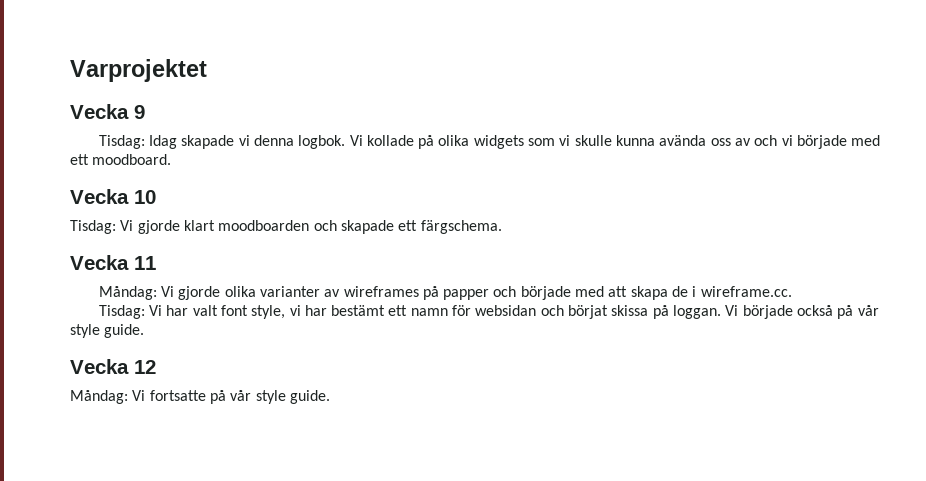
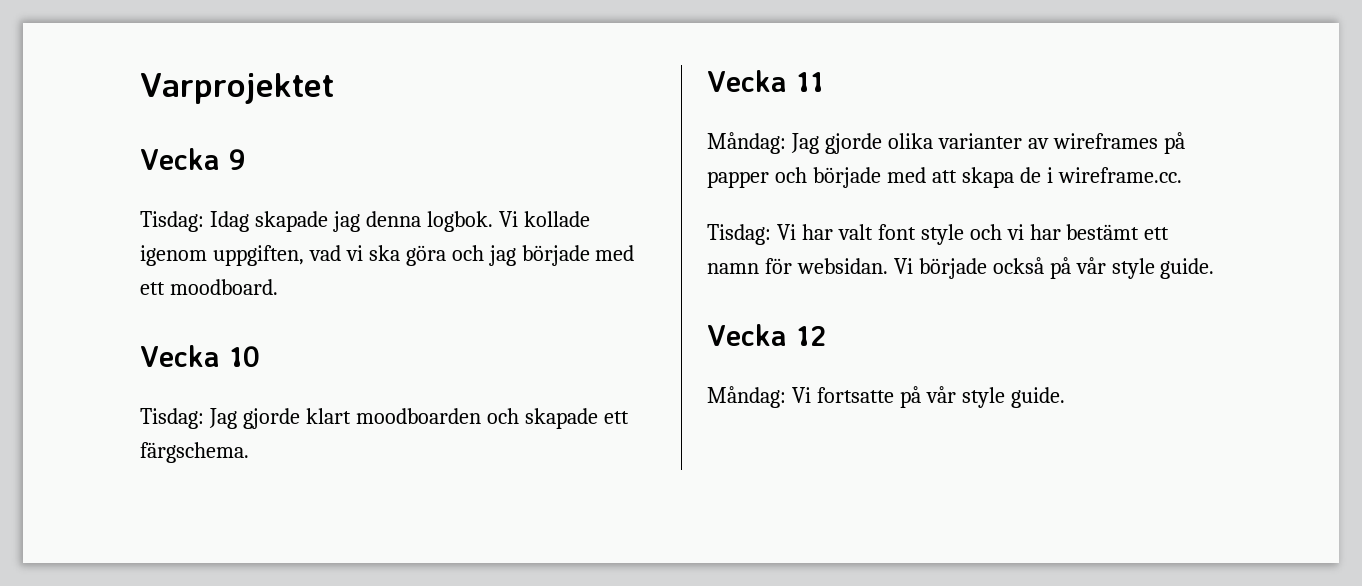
- Tisdag: Idag skapade vi denna logbok.
+ Tisdag: Idag skapade jag denna logbok.
- Vi kollade på olika widgets som vi skulle kunna avända oss av och vi började med ett moodboard.
+ Vi kollade igenom uppgiften, vad vi ska göra och jag började med ett moodboard.
- Tisdag: Vi gjorde klart moodboarden och skapade ett färgschema.
+ Tisdag: Jag gjorde klart moodboarden och skapade ett färgschema.
- Måndag: Vi gjorde olika varianter av wireframes på papper och började med att skapa de i wireframe.cc.
+ Måndag: Jag gjorde olika varianter av wireframes på papper och började med att skapa de i wireframe.cc.
- Tisdag: Vi har valt font style, vi har bestämt ett namn för websidan och börjat skissa på loggan.
+ Tisdag: Vi har valt font style och vi har bestämt ett namn för websidan.

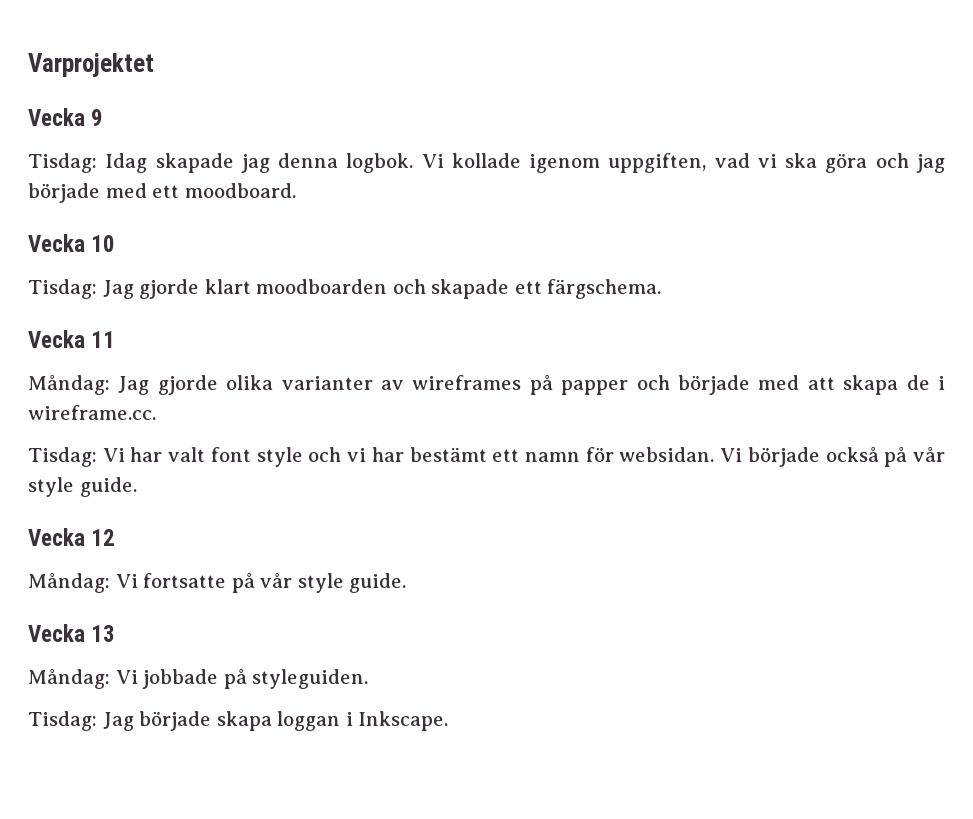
+ Vecka 13
+ Måndag: Vi jobbade på styleguiden.
+ Tisdag: Jag började skapa loggan i Inkscape.

